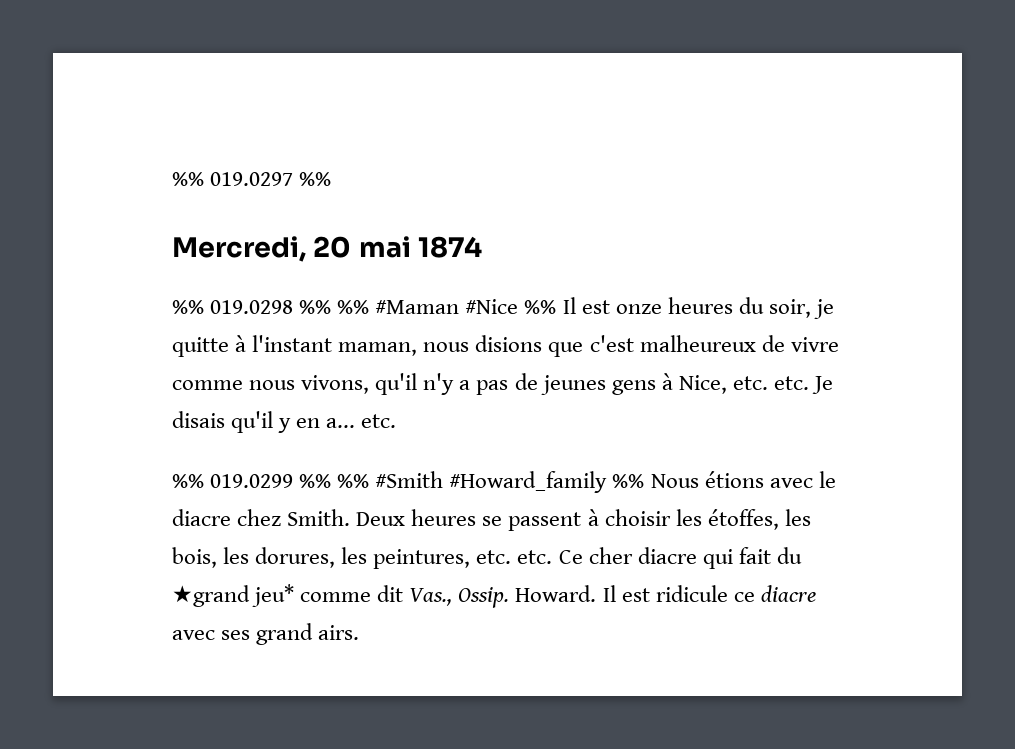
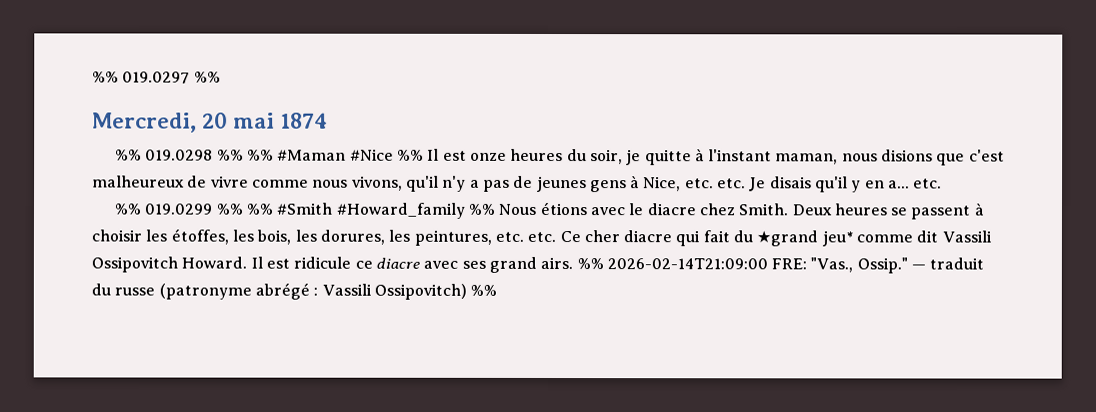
- Deux heures se passent à choisir les étoffes, les bois, les dorures, les peintures, etc. etc. Ce cher diacre qui fait du ★grand jeu* comme dit Vas., Ossip. Howard.
+ Deux heures se passent à choisir les étoffes, les bois, les dorures, les peintures, etc. etc. Ce cher diacre qui fait du ★grand jeu* comme dit Vassili Ossipovitch Howard.
+ %% 2026-02-14T21:09:00 FRE: "Vas., Ossip." — traduit du russe (patronyme abrégé : Vassili Ossipovitch) %%

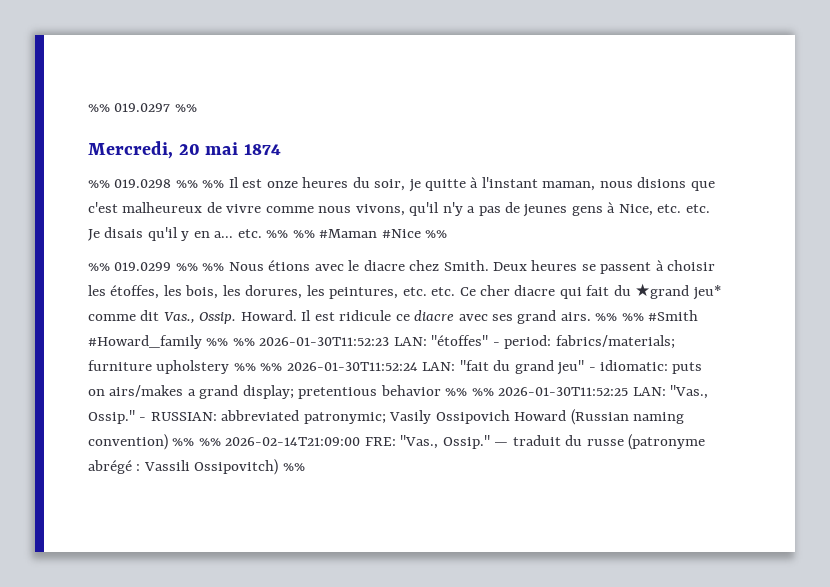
- %% 019.0298 %% %% #Maman #Nice %% Il est onze heures du soir, je quitte à l'instant maman, nous disions que c'est malheureux de vivre comme nous vivons, qu'il n'y a pas de jeunes gens à Nice, etc. etc. Je disais qu'il y en a... etc.
+ %% 019.0298 %% %% Il est onze heures du soir, je quitte à l'instant maman, nous disions que c'est malheureux de vivre comme nous vivons, qu'il n'y a pas de jeunes gens à Nice, etc. etc. Je disais qu'il y en a... etc. %% %% #Maman #Nice %%
- %% 019.0299 %% %% #Smith #Howard_family %% Nous étions avec le diacre chez Smith.
+ %% 019.0299 %% %% Nous étions avec le diacre chez Smith.
- Deux heures se passent à choisir les étoffes, les bois, les dorures, les peintures, etc. etc. Ce cher diacre qui fait du ★grand jeu* comme dit Vassili Ossipovitch Howard.
+ Deux heures se passent à choisir les étoffes, les bois, les dorures, les peintures, etc. etc. Ce cher diacre qui fait du ★grand jeu* comme dit Vas., Ossip. Howard.
- %% 2026-02-14T21:09:00 FRE: "Vas., Ossip."
+ %% %% #Smith #Howard_family %% %% 2026-01-30T11:52:23 LAN: "étoffes" - period: fabrics/materials; furniture upholstery %% %% 2026-01-30T11:52:24 LAN: "fait du grand jeu" - idiomatic: puts on airs/makes a grand display; pretentious behavior %% %% 2026-01-30T11:52:25 LAN: "Vas., Ossip." - RUSSIAN: abbreviated patronymic; Vasily Ossipovich Howard (Russian naming convention) %% %% 2026-02-14T21:09:00 FRE: "Vas., Ossip."

